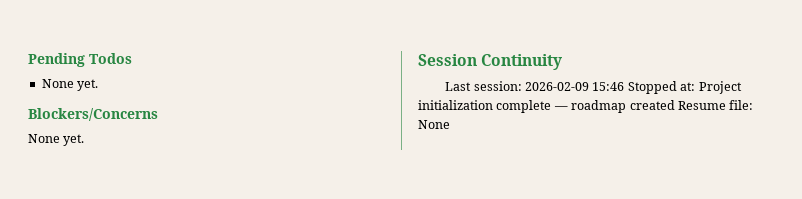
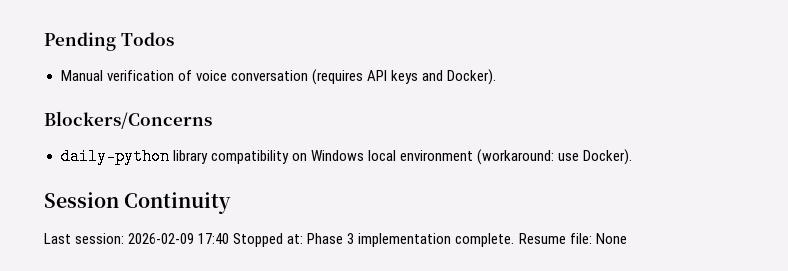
  Pending Todos
- None yet.
+ Manual verification of voice conversation (requires API keys and Docker).
  Blockers/Concerns
- None yet.
+ daily-python library compatibility on Windows local environment (workaround: use Docker).
- Last session: 2026-02-09 15:46 Stopped at: Project initialization complete — roadmap created Resume file: None
+ Last session: 2026-02-09 17:40 Stopped at: Phase 3 implementation complete. Resume file: None

